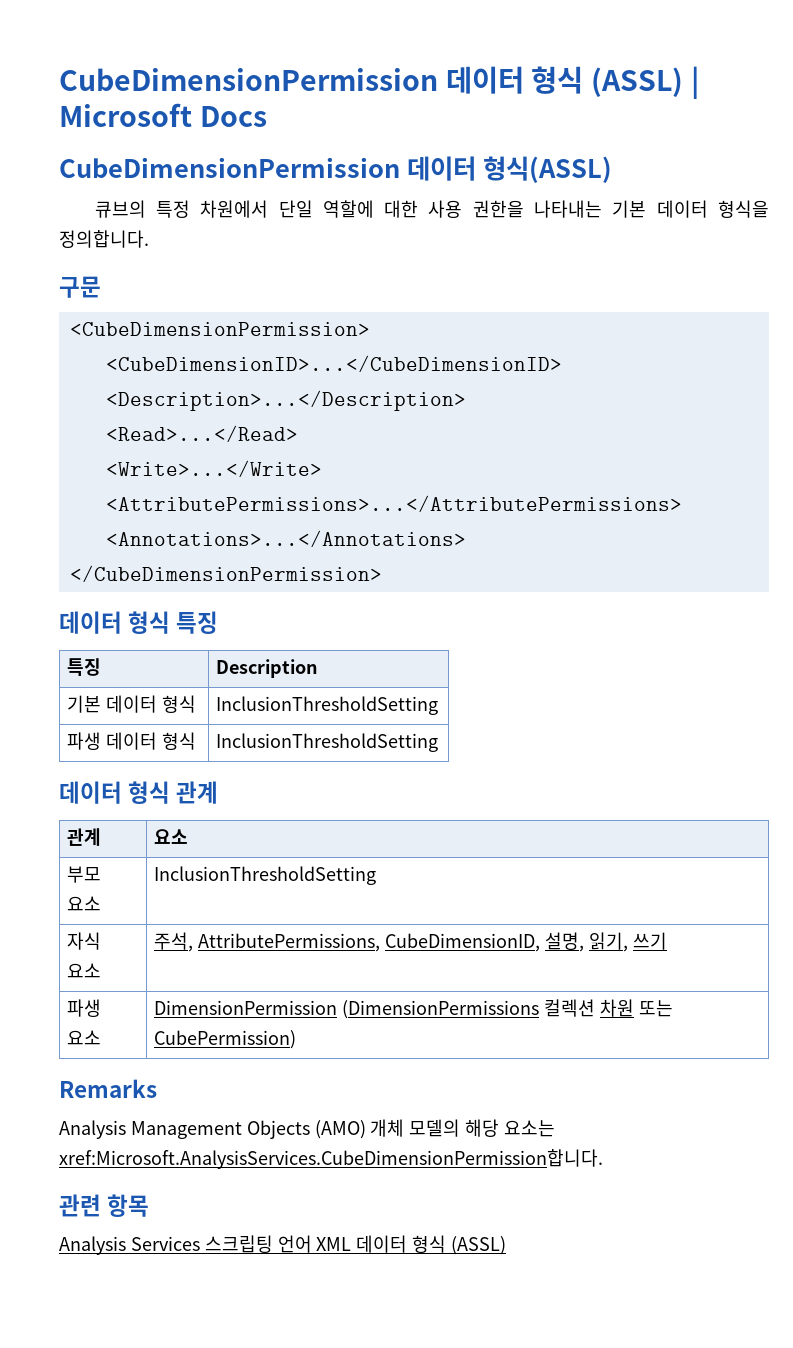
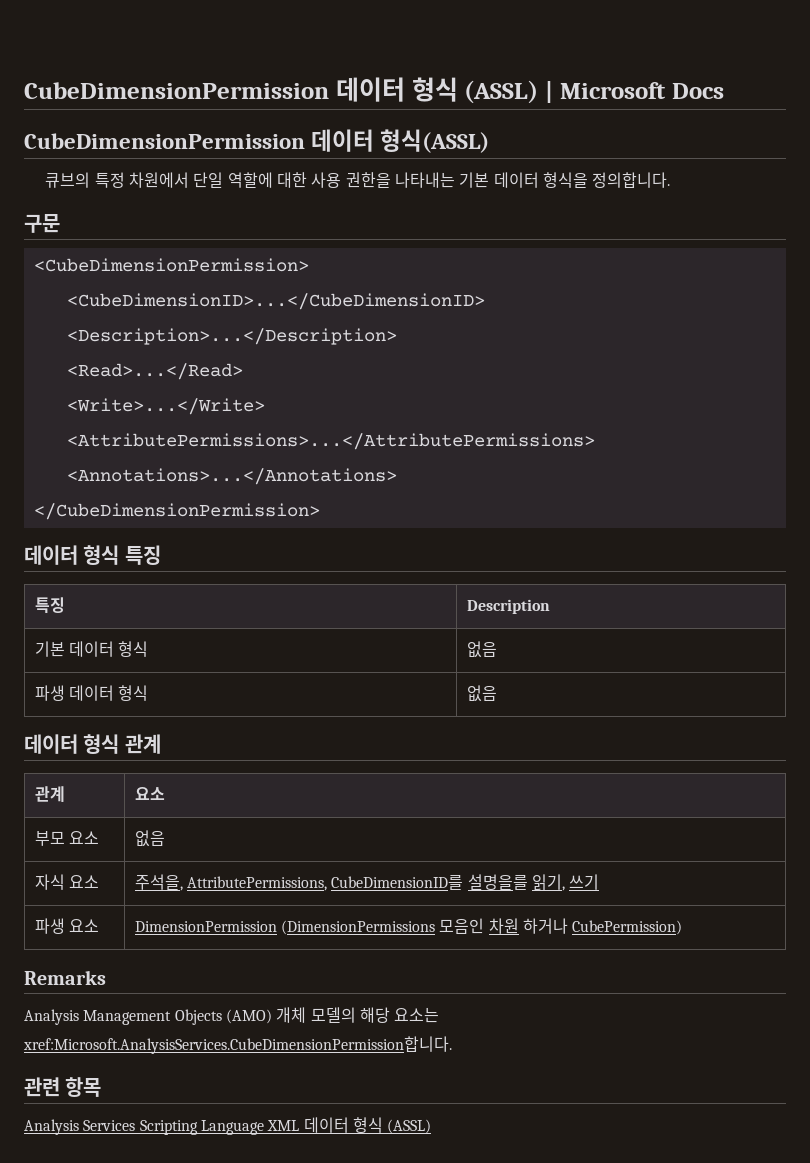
- 기본 데이터 형식 | InclusionThresholdSetting
+ 기본 데이터 형식 | 없음
- 파생 데이터 형식 | InclusionThresholdSetting
+ 파생 데이터 형식 | 없음
- 부모 요소 | InclusionThresholdSetting
+ 부모 요소 | 없음
- 자식 요소 | 주석, AttributePermissions, CubeDimensionID, 설명, 읽기, 쓰기
+ 자식 요소 | 주석을, AttributePermissions, CubeDimensionID를 설명을를 읽기, 쓰기
- 파생 요소 | DimensionPermission (DimensionPermissions 컬렉션 차원 또는 CubePermission)
+ 파생 요소 | DimensionPermission (DimensionPermissions 모음인 차원 하거나 CubePermission)
- Analysis Services 스크립팅 언어 XML 데이터 형식 (ASSL)
+ Analysis Services Scripting Language XML 데이터 형식 (ASSL)

